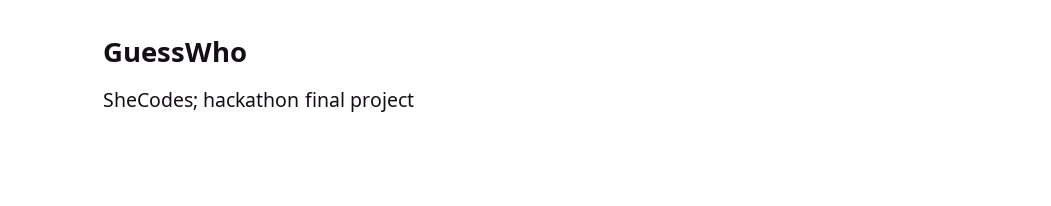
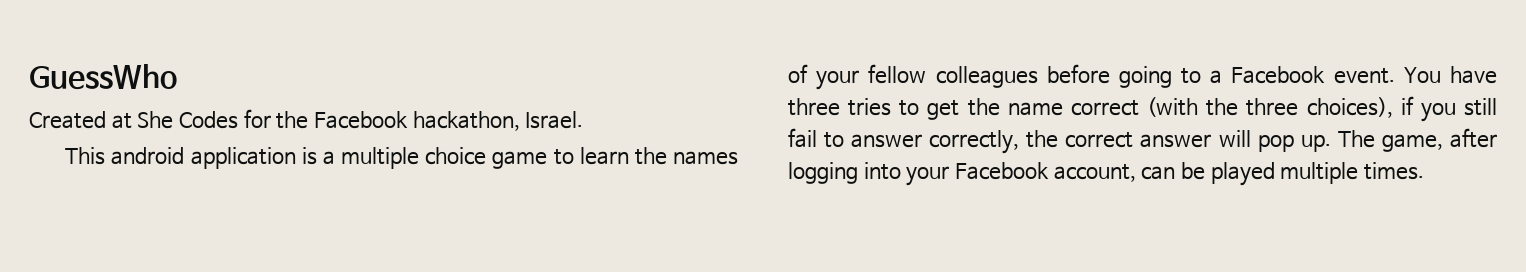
- SheCodes; hackathon final project
+ Created at She Codes for the Facebook hackathon, Israel.
+ This android application is a multiple choice game to learn the names of your fellow colleagues before going to a Facebook event. You have three tries to get the name correct (with the three choices), if you still fail to answer correctly, the correct answer will pop up. The game, after logging into your Facebook account, can be played multiple times.

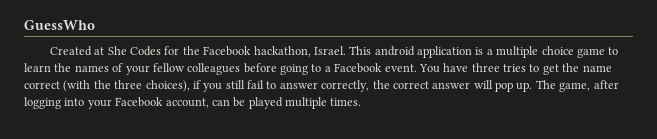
- Created at She Codes for the Facebook hackathon, Israel.
- This android application is a multiple choice game to learn the names of your fellow colleagues before going to a Facebook event.
+ Created at She Codes for the Facebook hackathon, Israel. This android application is a multiple choice game to learn the names of your fellow colleagues before going to a Facebook event.

